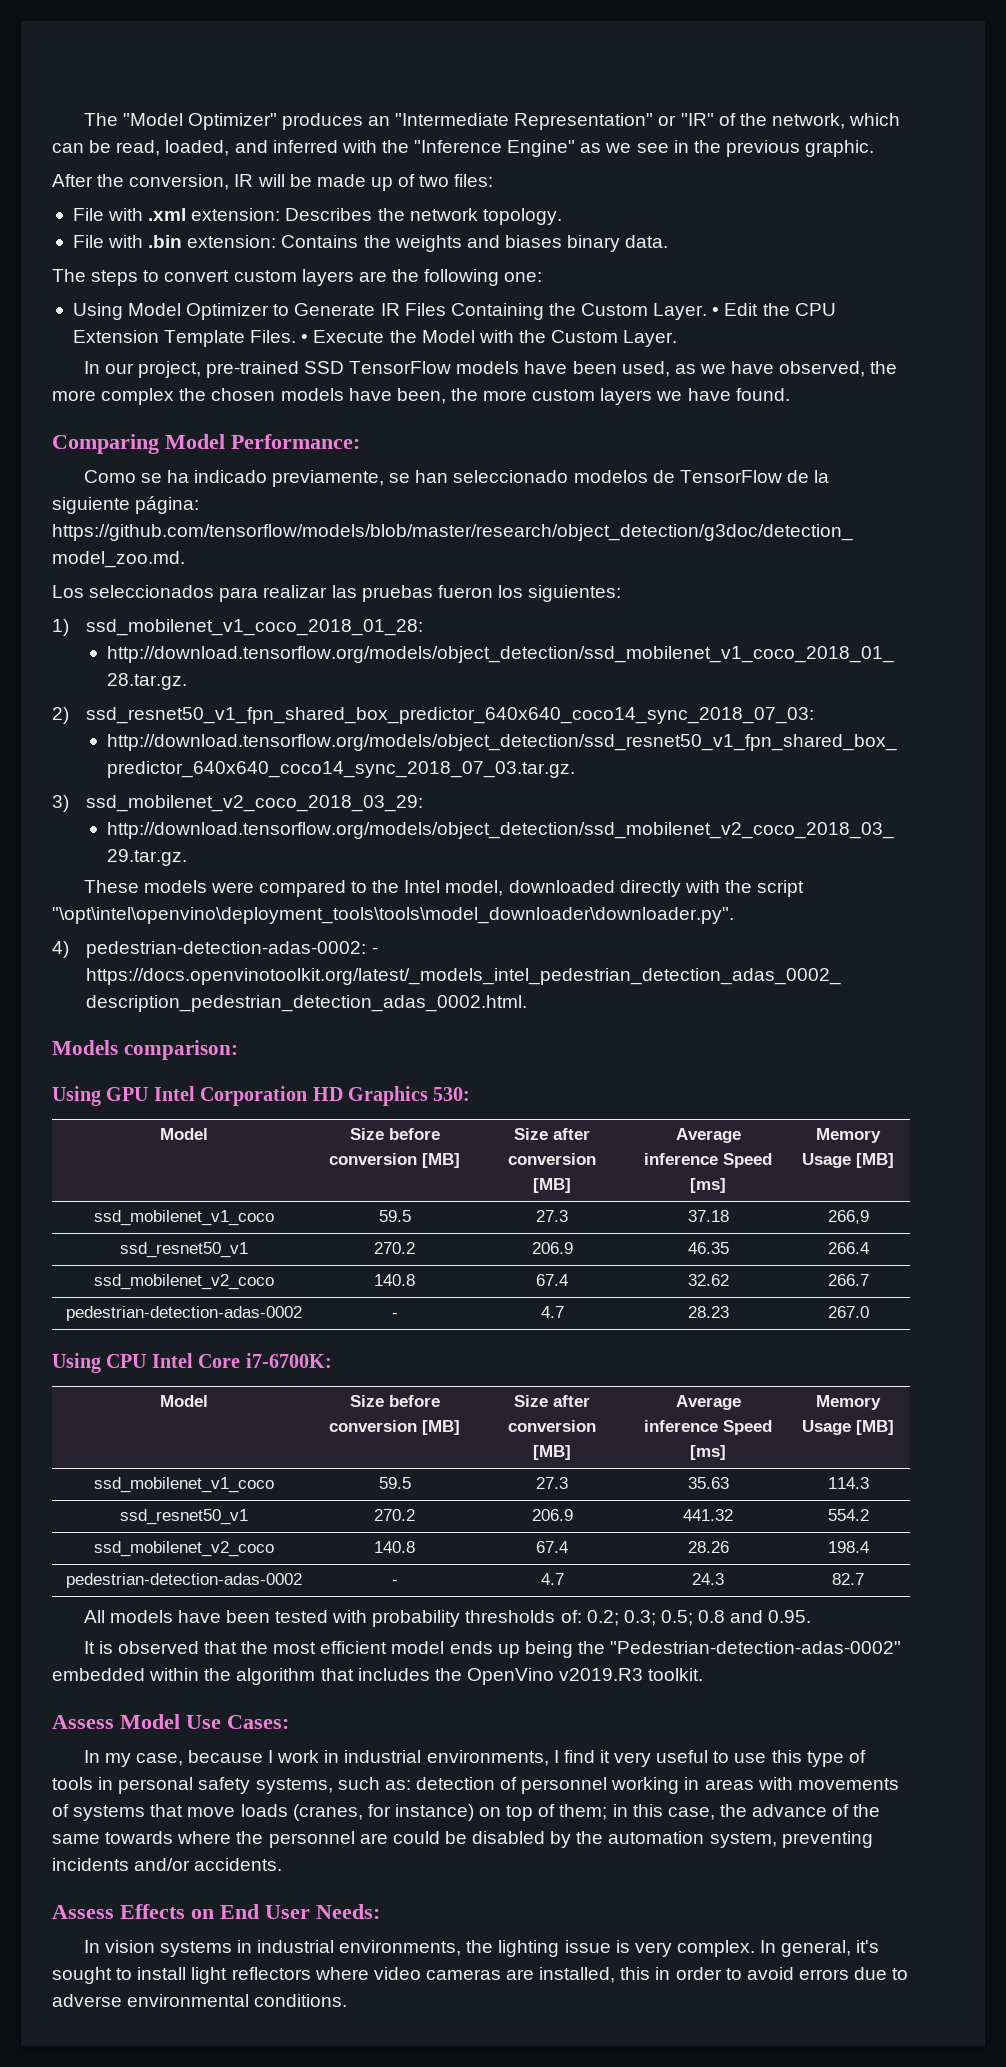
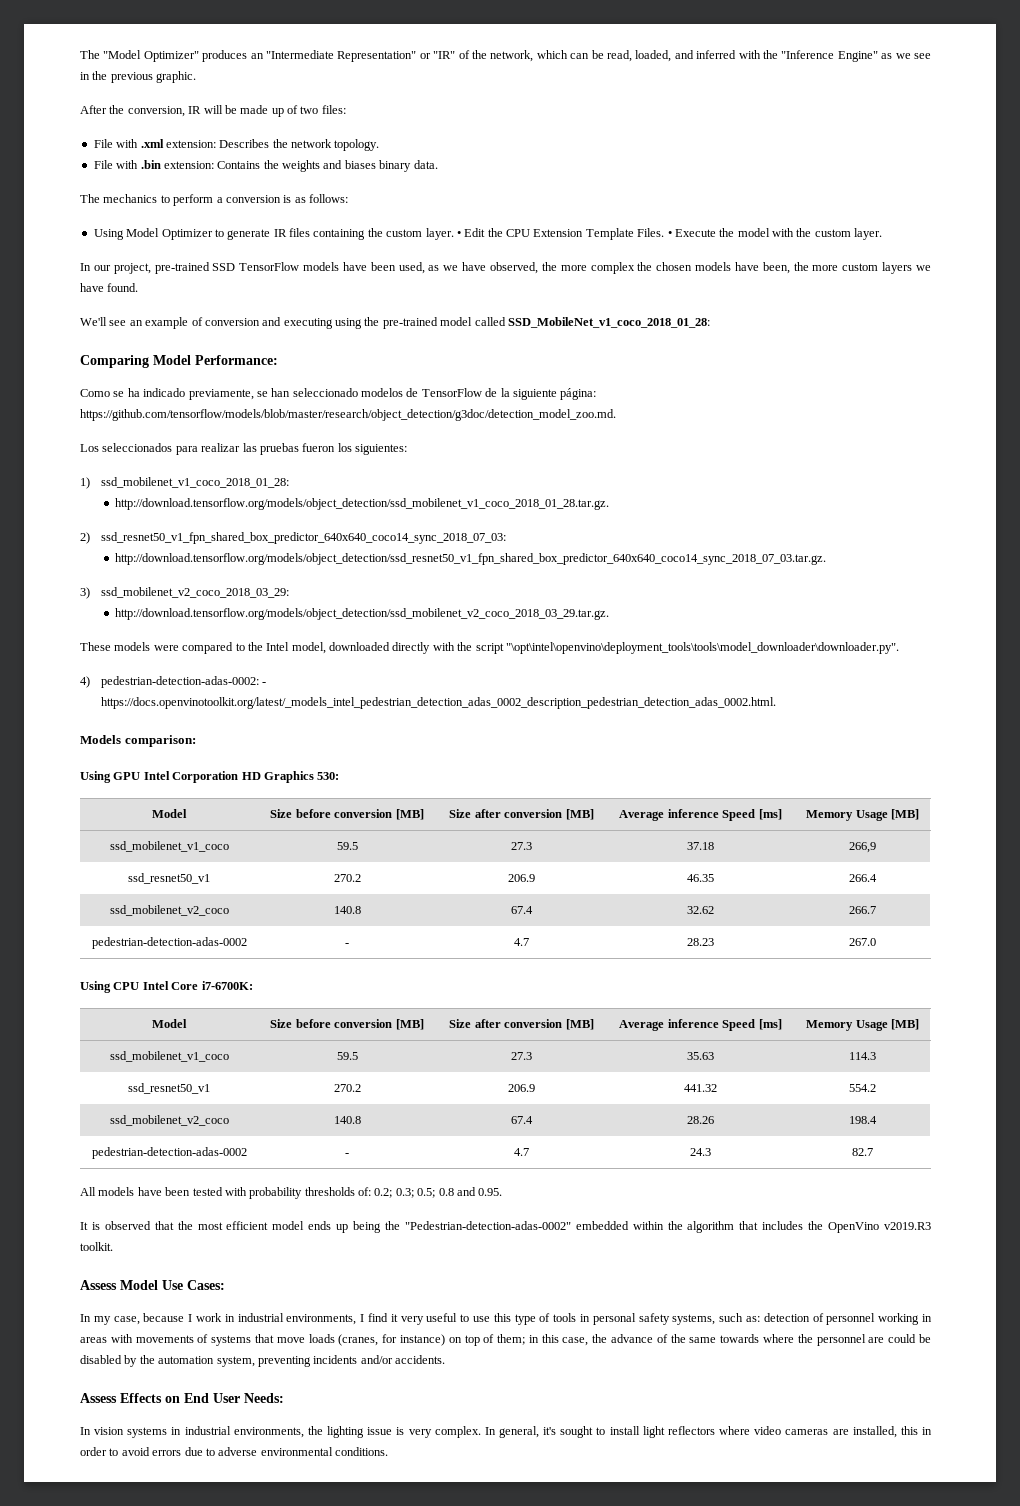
- The steps to convert custom layers are the following one:
- Using Model Optimizer to Generate IR Files Containing the Custom Layer.
+ The mechanics to perform a conversion is as follows:
+ Using Model Optimizer to generate IR files containing the custom layer.
- • Execute the Model with the Custom Layer.
+ • Execute the model with the custom layer.
+ We'll see an example of conversion and executing using the pre-trained model called SSD_MobileNet_v1_coco_2018_01_28:

